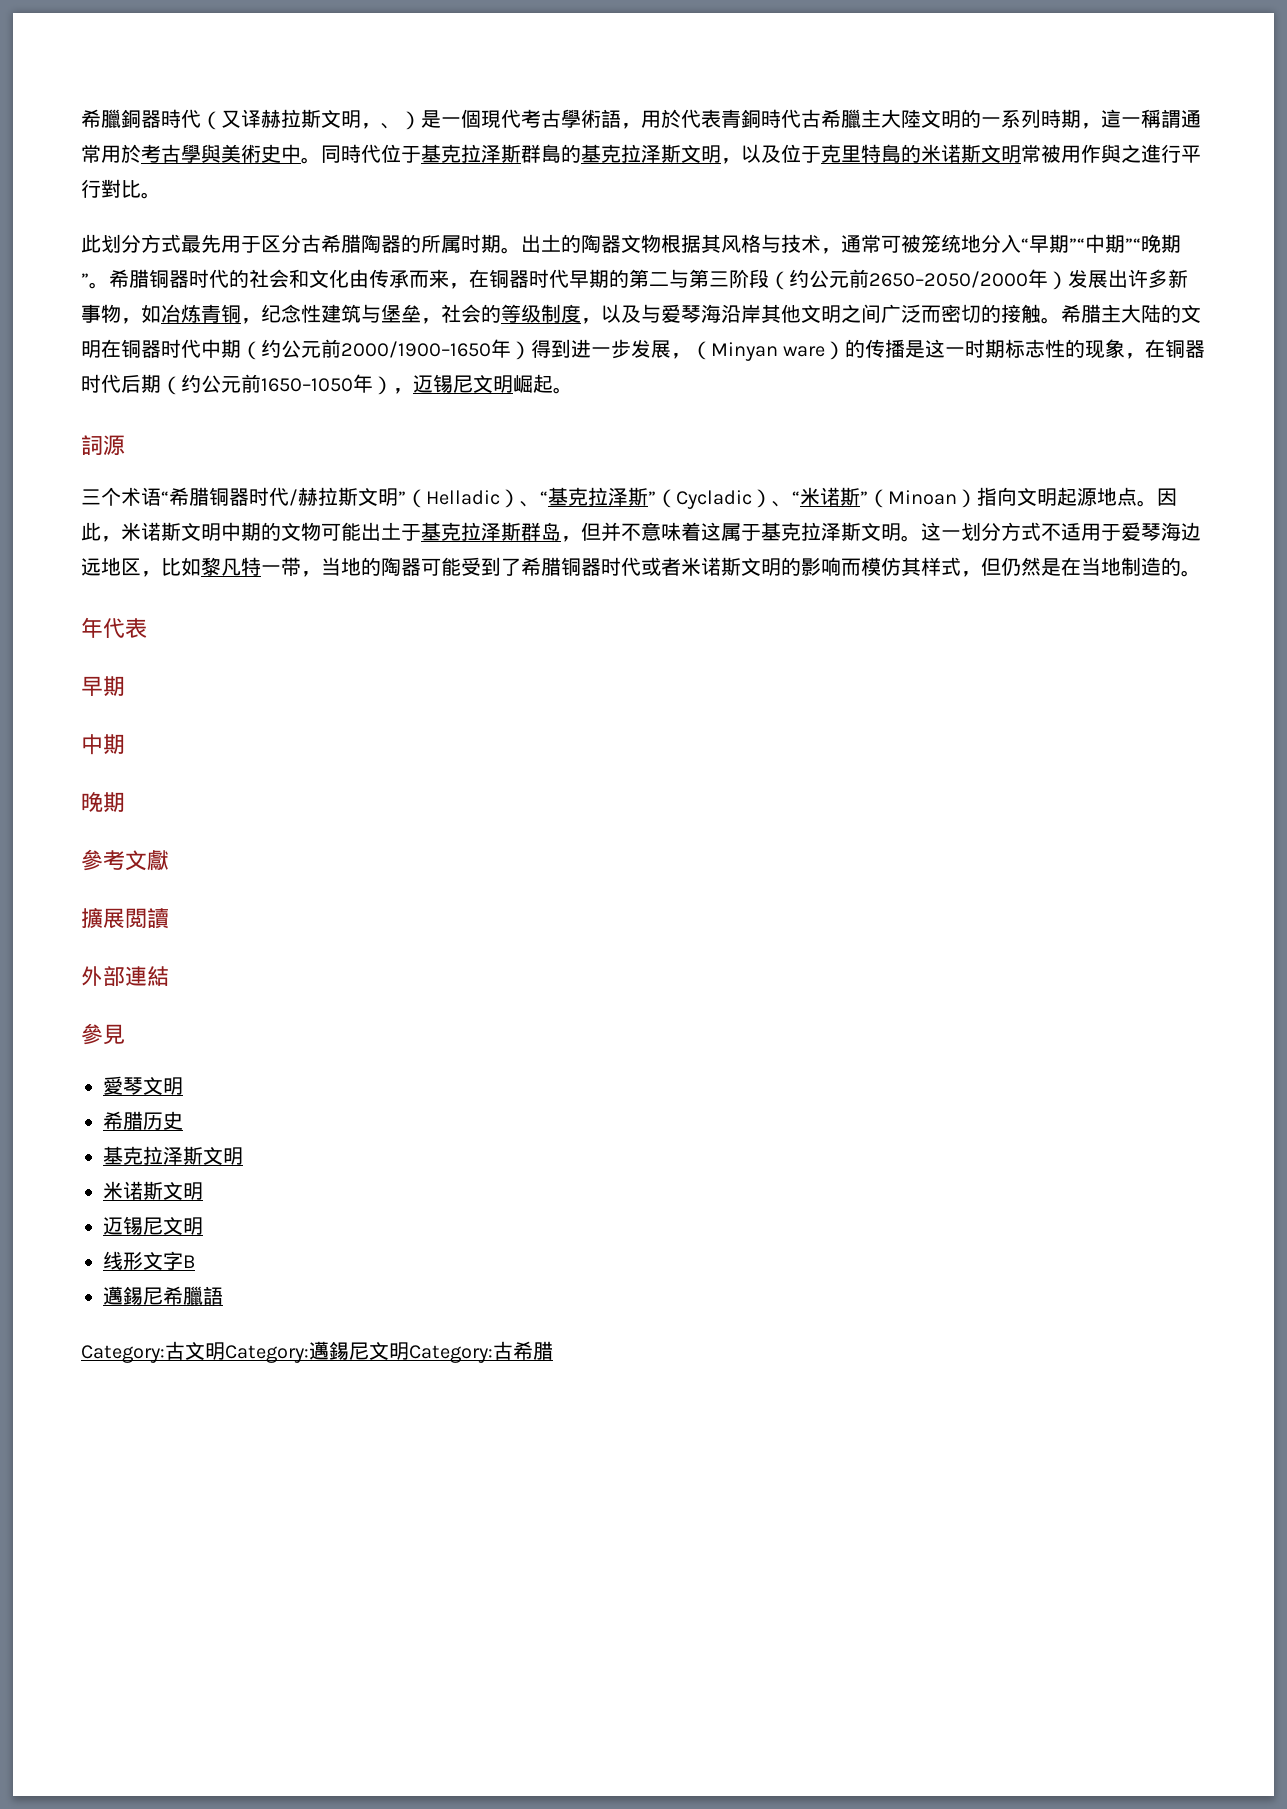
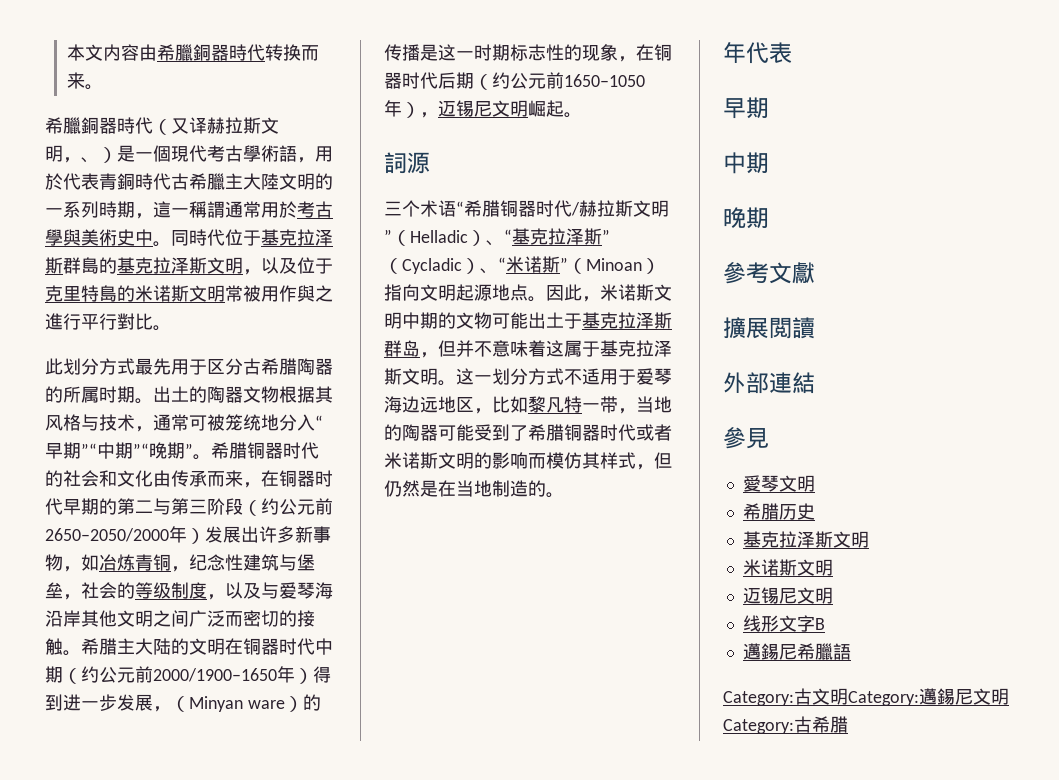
+ 本文内容由希臘銅器時代转换而来。

